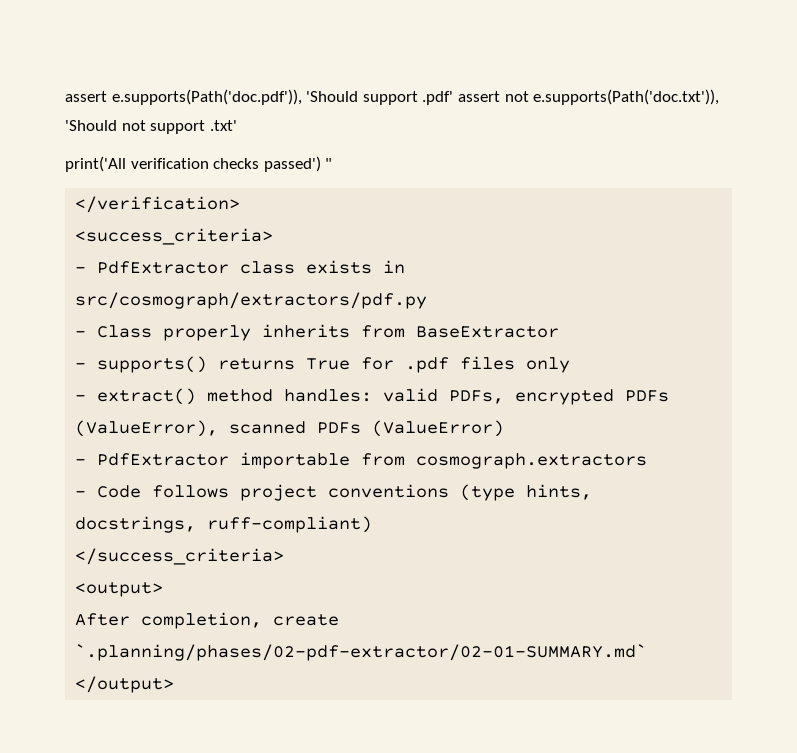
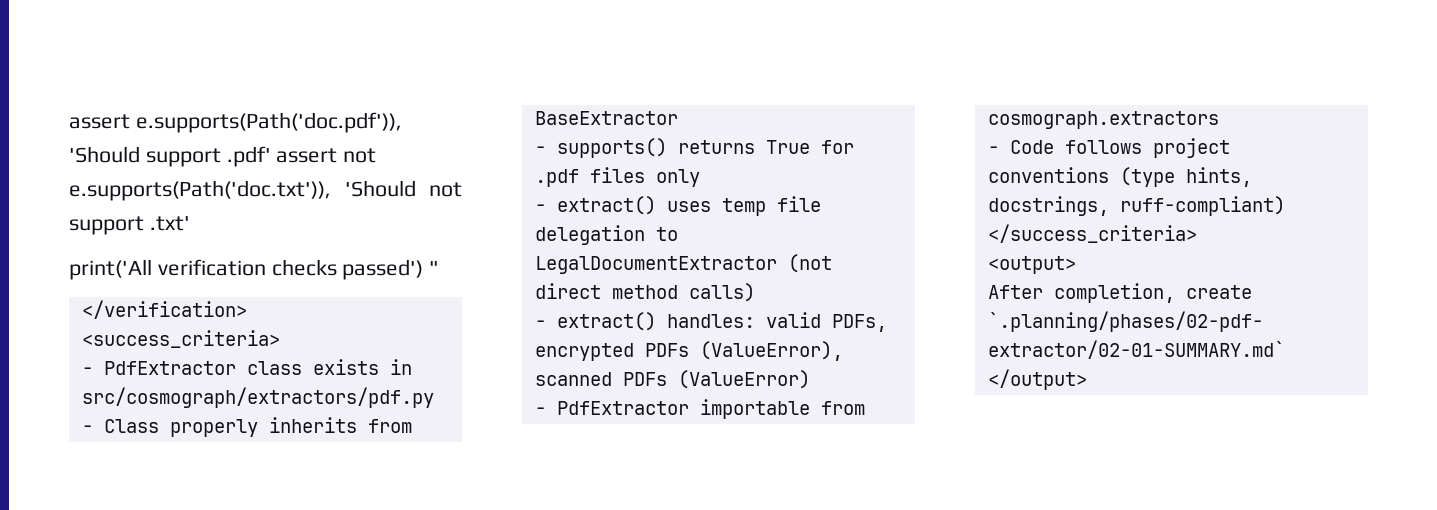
- - extract() method handles: valid PDFs, encrypted PDFs (ValueError), scanned PDFs (ValueError)
+ - extract() uses temp file delegation to LegalDocumentExtractor (not direct method calls)
+ - extract() handles: valid PDFs, encrypted PDFs (ValueError), scanned PDFs (ValueError)

